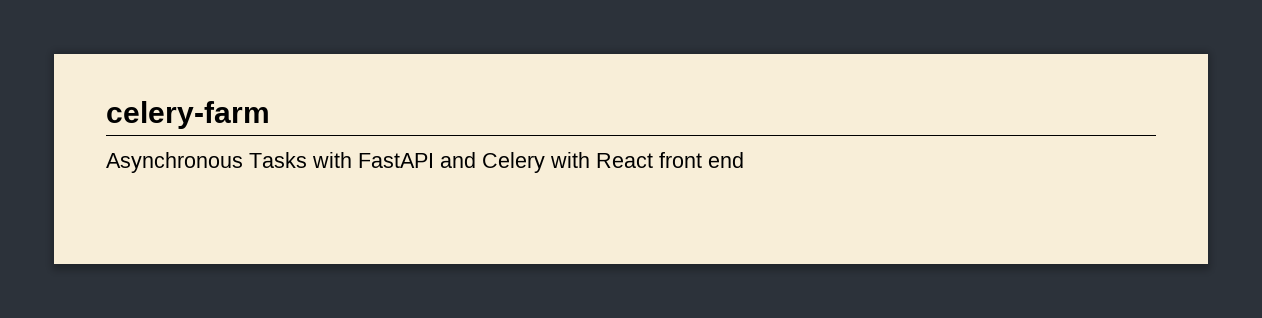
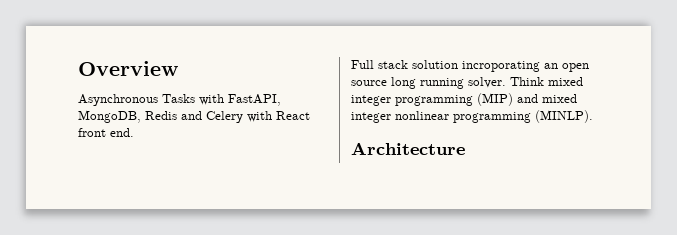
- celery-farm
+ Overview
- Asynchronous Tasks with FastAPI and Celery with React front end
+ Asynchronous Tasks with FastAPI, MongoDB, Redis and Celery with React front end.
+ Full stack solution incroporating an open source long running solver. Think mixed integer programming (MIP) and mixed integer nonlinear programming (MINLP).
+ Architecture

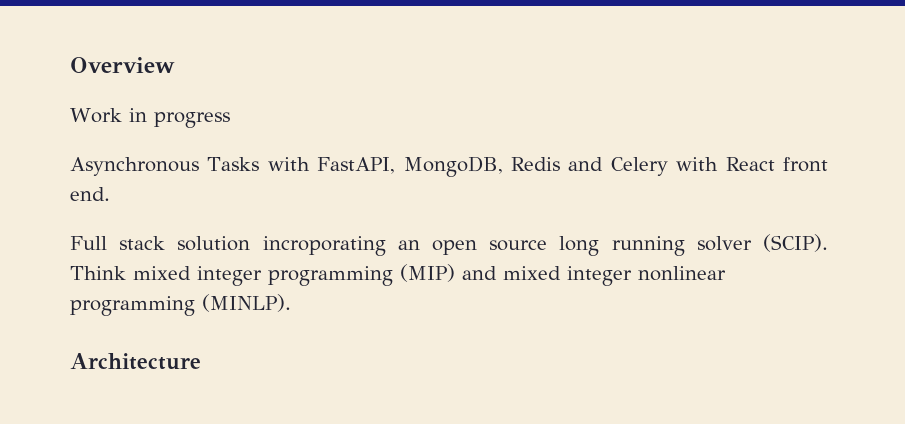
+ Work in progress
- Full stack solution incroporating an open source long running solver.
+ Full stack solution incroporating an open source long running solver (SCIP).

